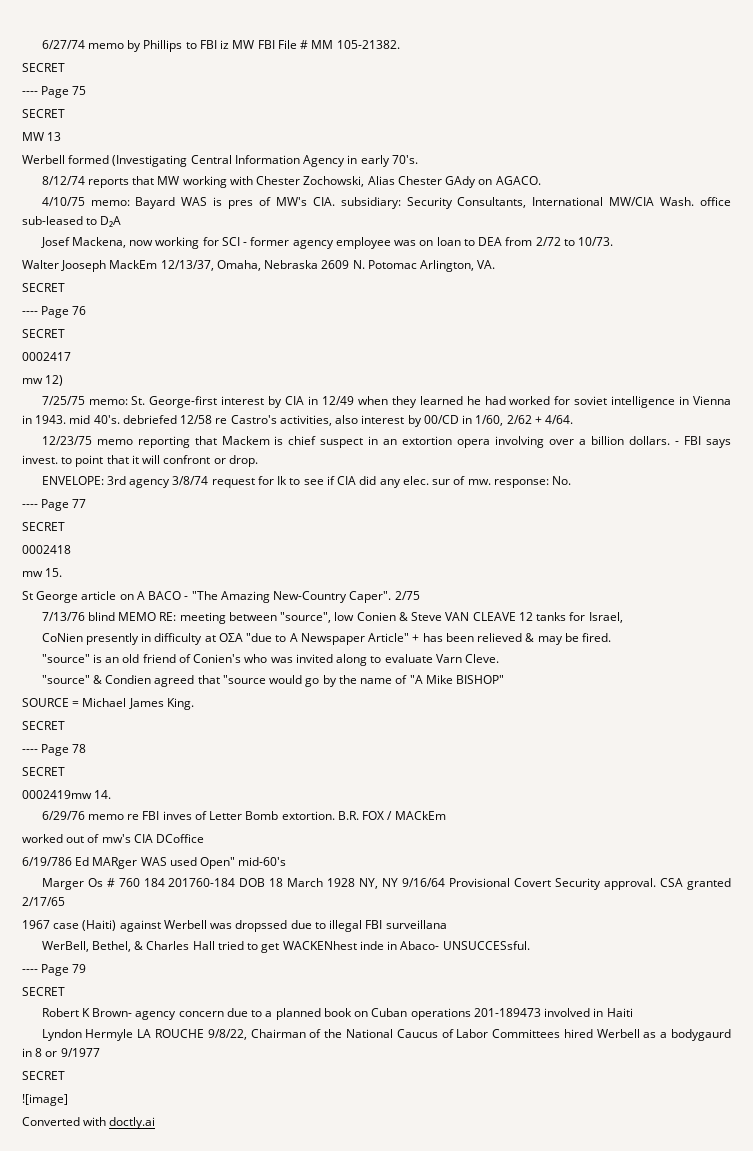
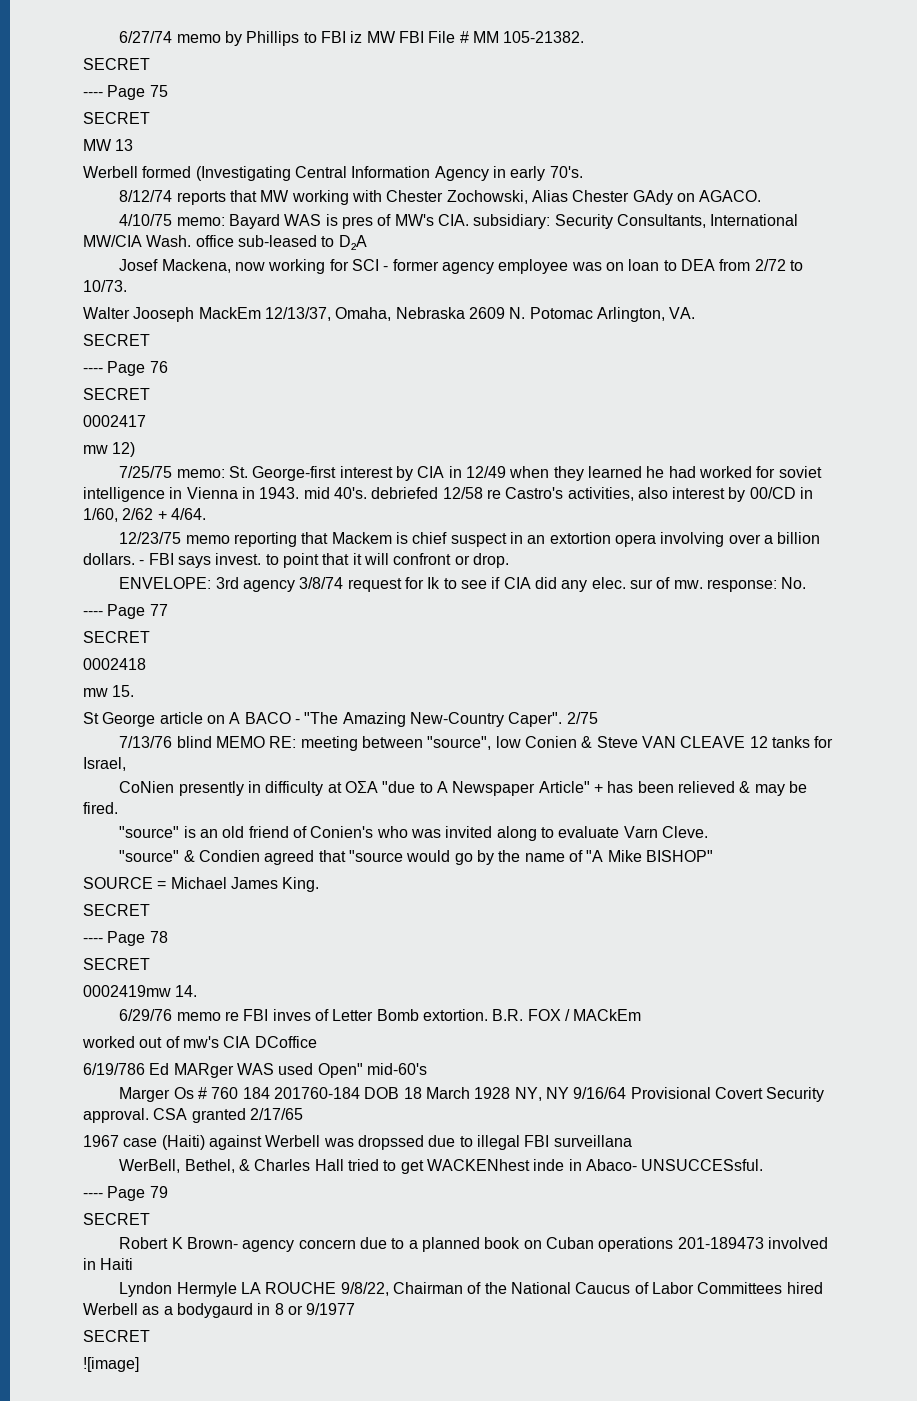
- Converted with doctly.ai

